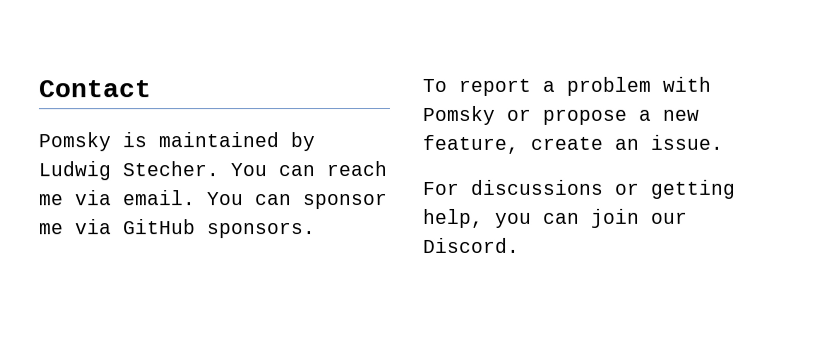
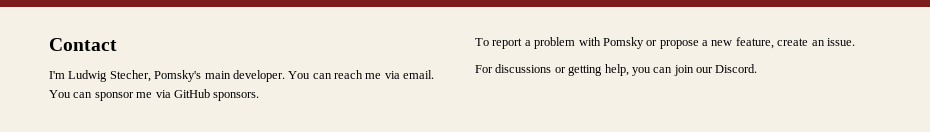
- Pomsky is maintained by Ludwig Stecher.
+ I'm Ludwig Stecher, Pomsky's main developer.

